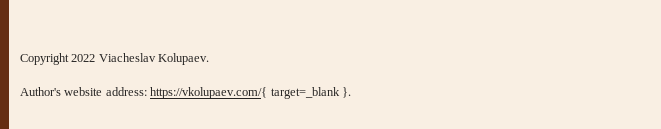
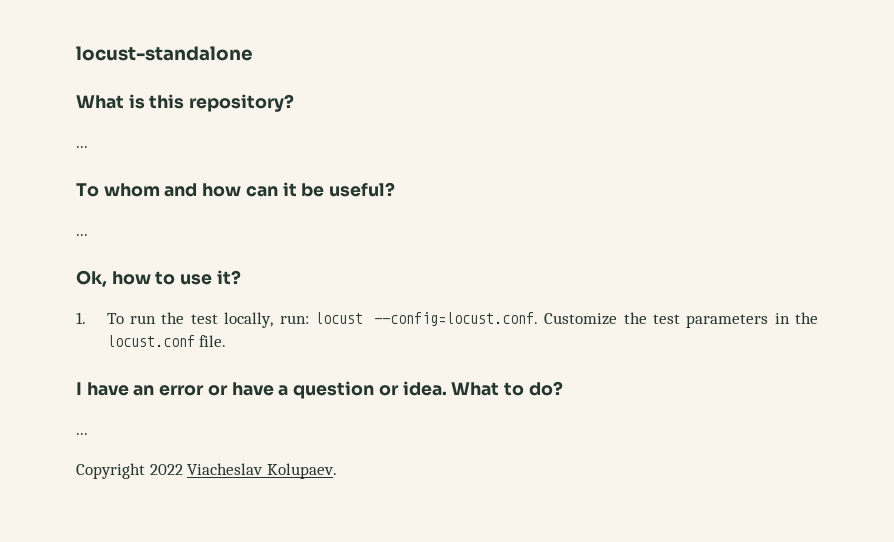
+ locust-standalone
+ What is this repository?
+ ...
+ To whom and how can it be useful?
+ ...
+ Ok, how to use it?
+ 1. To run the test locally, run: locust --config=locust.conf. Customize the test parameters in the locust.conf file.
+ I have an error or have a question or idea. What to do?
+ ...
  Copyright 2022 Viacheslav Kolupaev.
- Author's website address: https://vkolupaev.com/{ target=_blank }.

